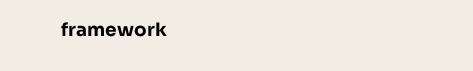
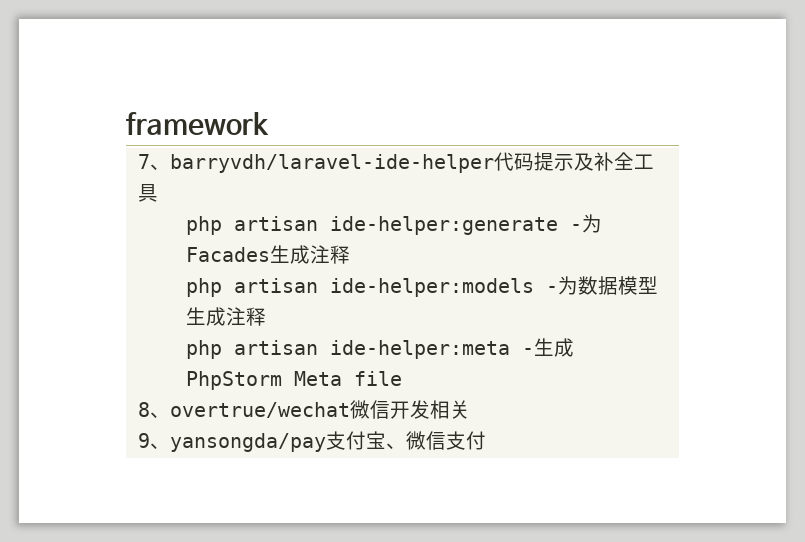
+ 7、barryvdh/laravel-ide-helper代码提示及补全工具
+ php artisan ide-helper:generate -为Facades生成注释
+ php artisan ide-helper:models -为数据模型生成注释
+ php artisan ide-helper:meta -生成PhpStorm Meta file
+ 8、overtrue/wechat微信开发相关
+ 9、yansongda/pay支付宝、微信支付

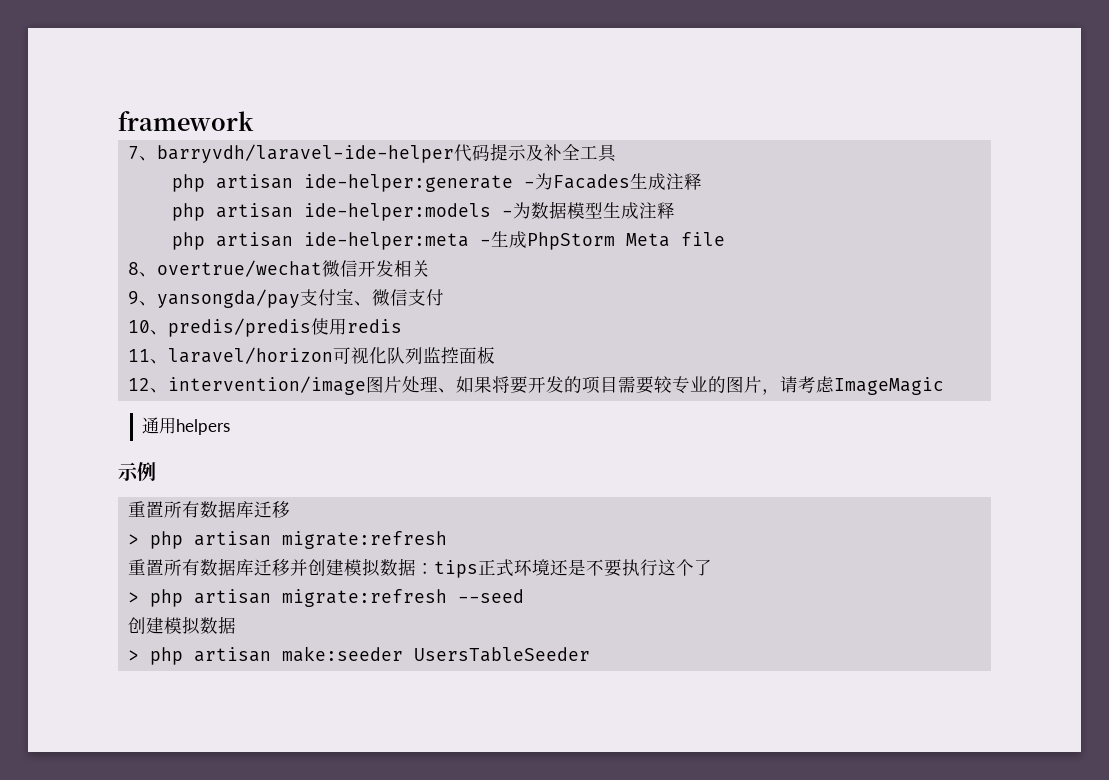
+ 10、predis/predis使用redis
+ 11、laravel/horizon可视化队列监控面板
+ 12、intervention/image图片处理、如果将要开发的项目需要较专业的图片，请考虑ImageMagic
+ 通用helpers
+ 示例
+ 重置所有数据库迁移
+ > php artisan migrate:refresh
+ 重置所有数据库迁移并创建模拟数据：tips正式环境还是不要执行这个了
+ > php artisan migrate:refresh --seed
+ 创建模拟数据
+ > php artisan make:seeder UsersTableSeeder

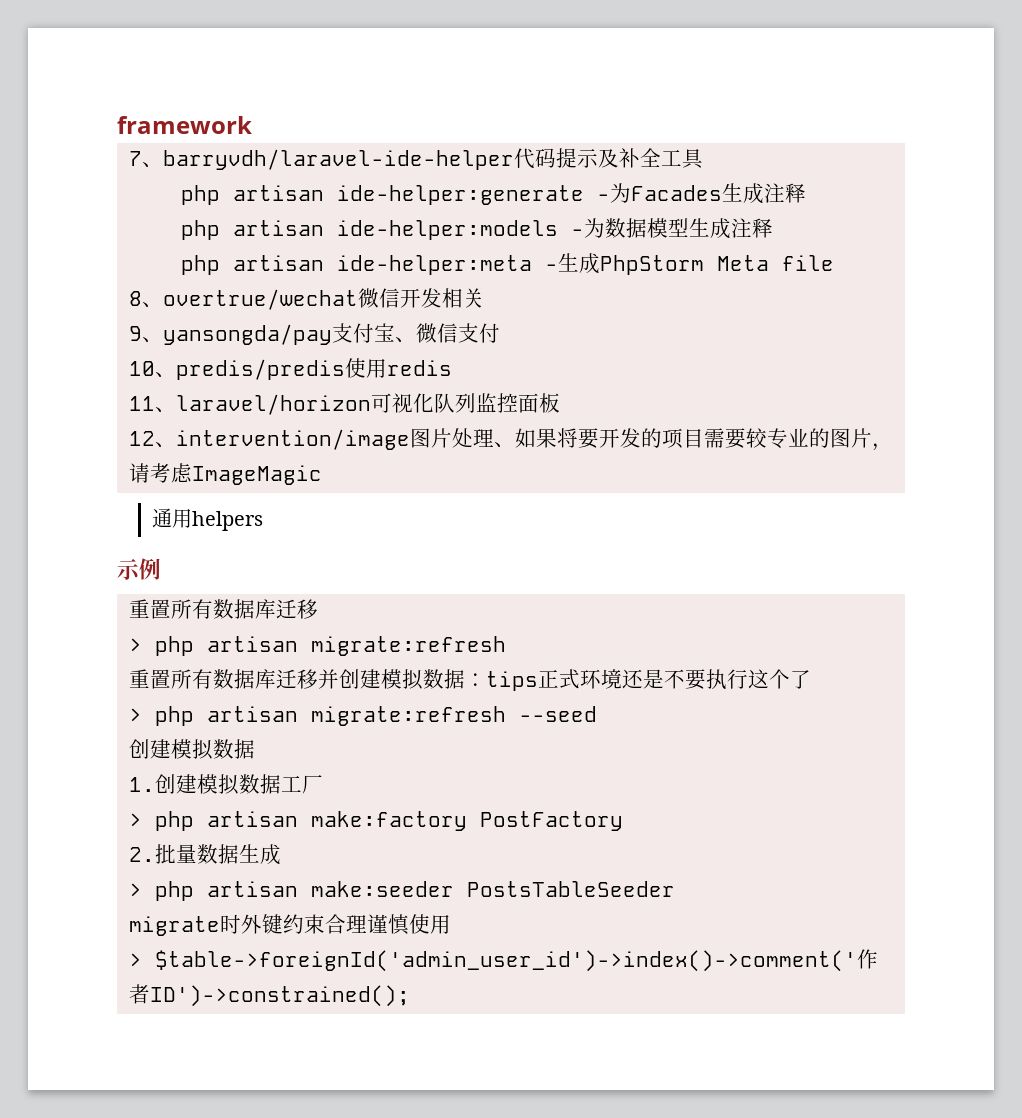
- > php artisan make:seeder UsersTableSeeder
+ 1.创建模拟数据工厂
+ > php artisan make:factory PostFactory
+ 2.批量数据生成
+ > php artisan make:seeder PostsTableSeeder
+ migrate时外键约束合理谨慎使用
+ > $table->foreignId('admin_user_id')->index()->comment('作者ID')->constrained();

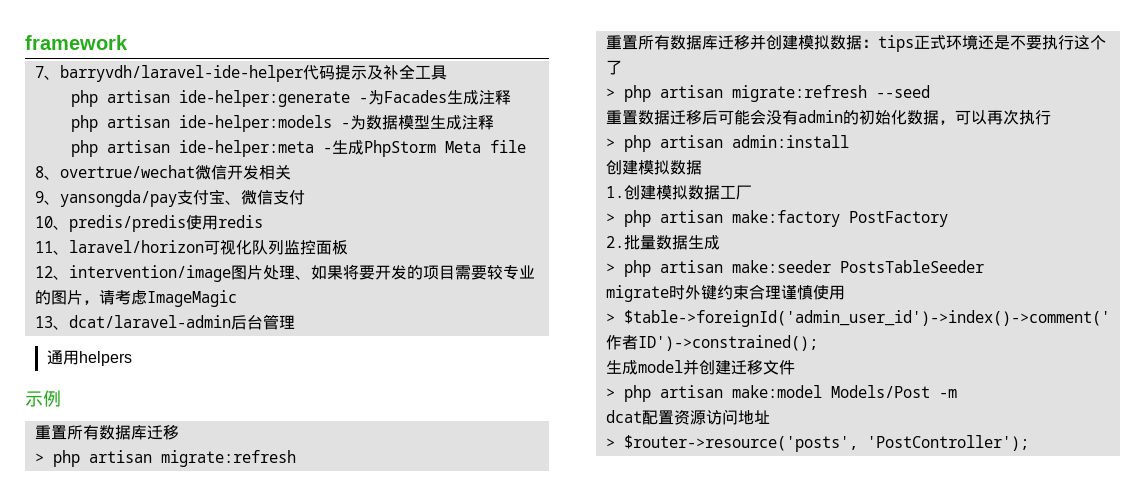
+ 13、dcat/laravel-admin后台管理
+ 重置数据迁移后可能会没有admin的初始化数据，可以再次执行
+ > php artisan admin:install
+ 生成model并创建迁移文件
+ > php artisan make:model Models/Post -m
+ dcat配置资源访问地址
+ > $router->resource('posts', 'PostController');

